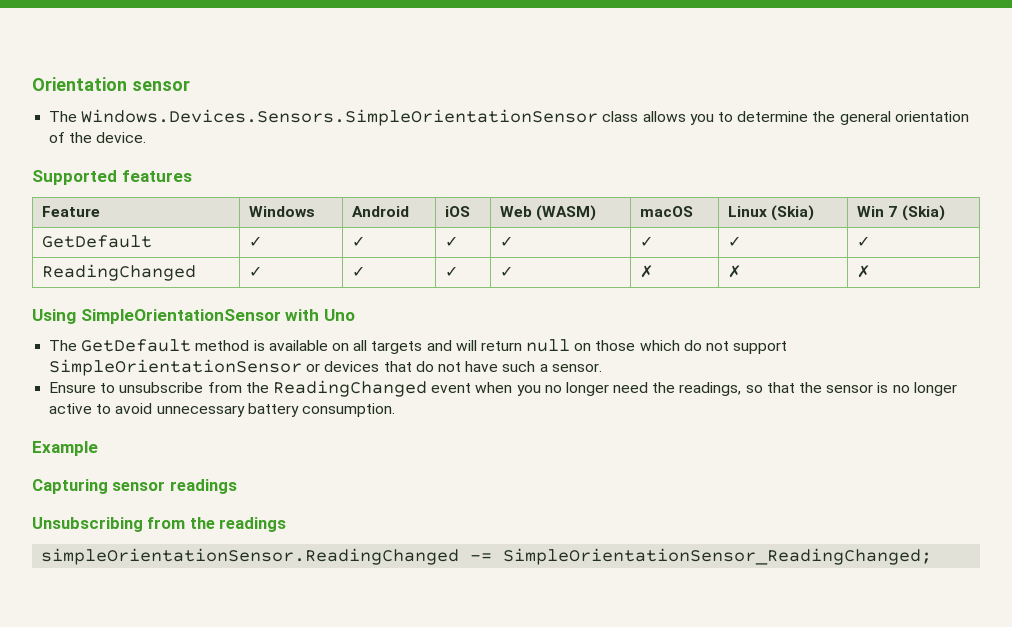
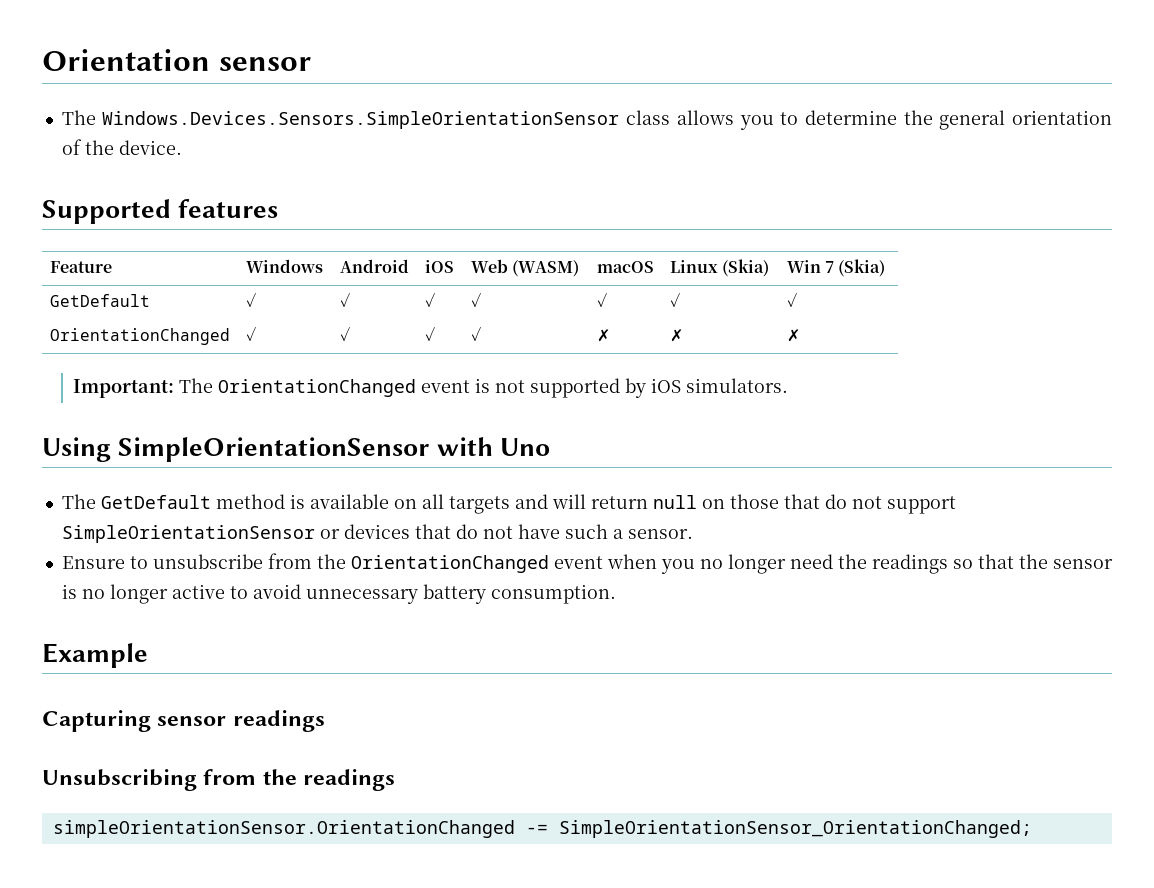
- ReadingChanged | ✓ | ✓ | ✓ | ✓ | ✗ | ✗ | ✗
+ OrientationChanged | ✓ | ✓ | ✓ | ✓ | ✗ | ✗ | ✗
+ Important: The OrientationChanged event is not supported by iOS simulators.
- The GetDefault method is available on all targets and will return null on those which do not support SimpleOrientationSensor or devices that do not have such a sensor.
+ The GetDefault method is available on all targets and will return null on those that do not support SimpleOrientationSensor or devices that do not have such a sensor.
- Ensure to unsubscribe from the ReadingChanged event when you no longer need the readings, so that the sensor is no longer active to avoid unnecessary battery consumption.
+ Ensure to unsubscribe from the OrientationChanged event when you no longer need the readings so that the sensor is no longer active to avoid unnecessary battery consumption.
- simpleOrientationSensor.ReadingChanged -= SimpleOrientationSensor_ReadingChanged;
+ simpleOrientationSensor.OrientationChanged -= SimpleOrientationSensor_OrientationChanged;

